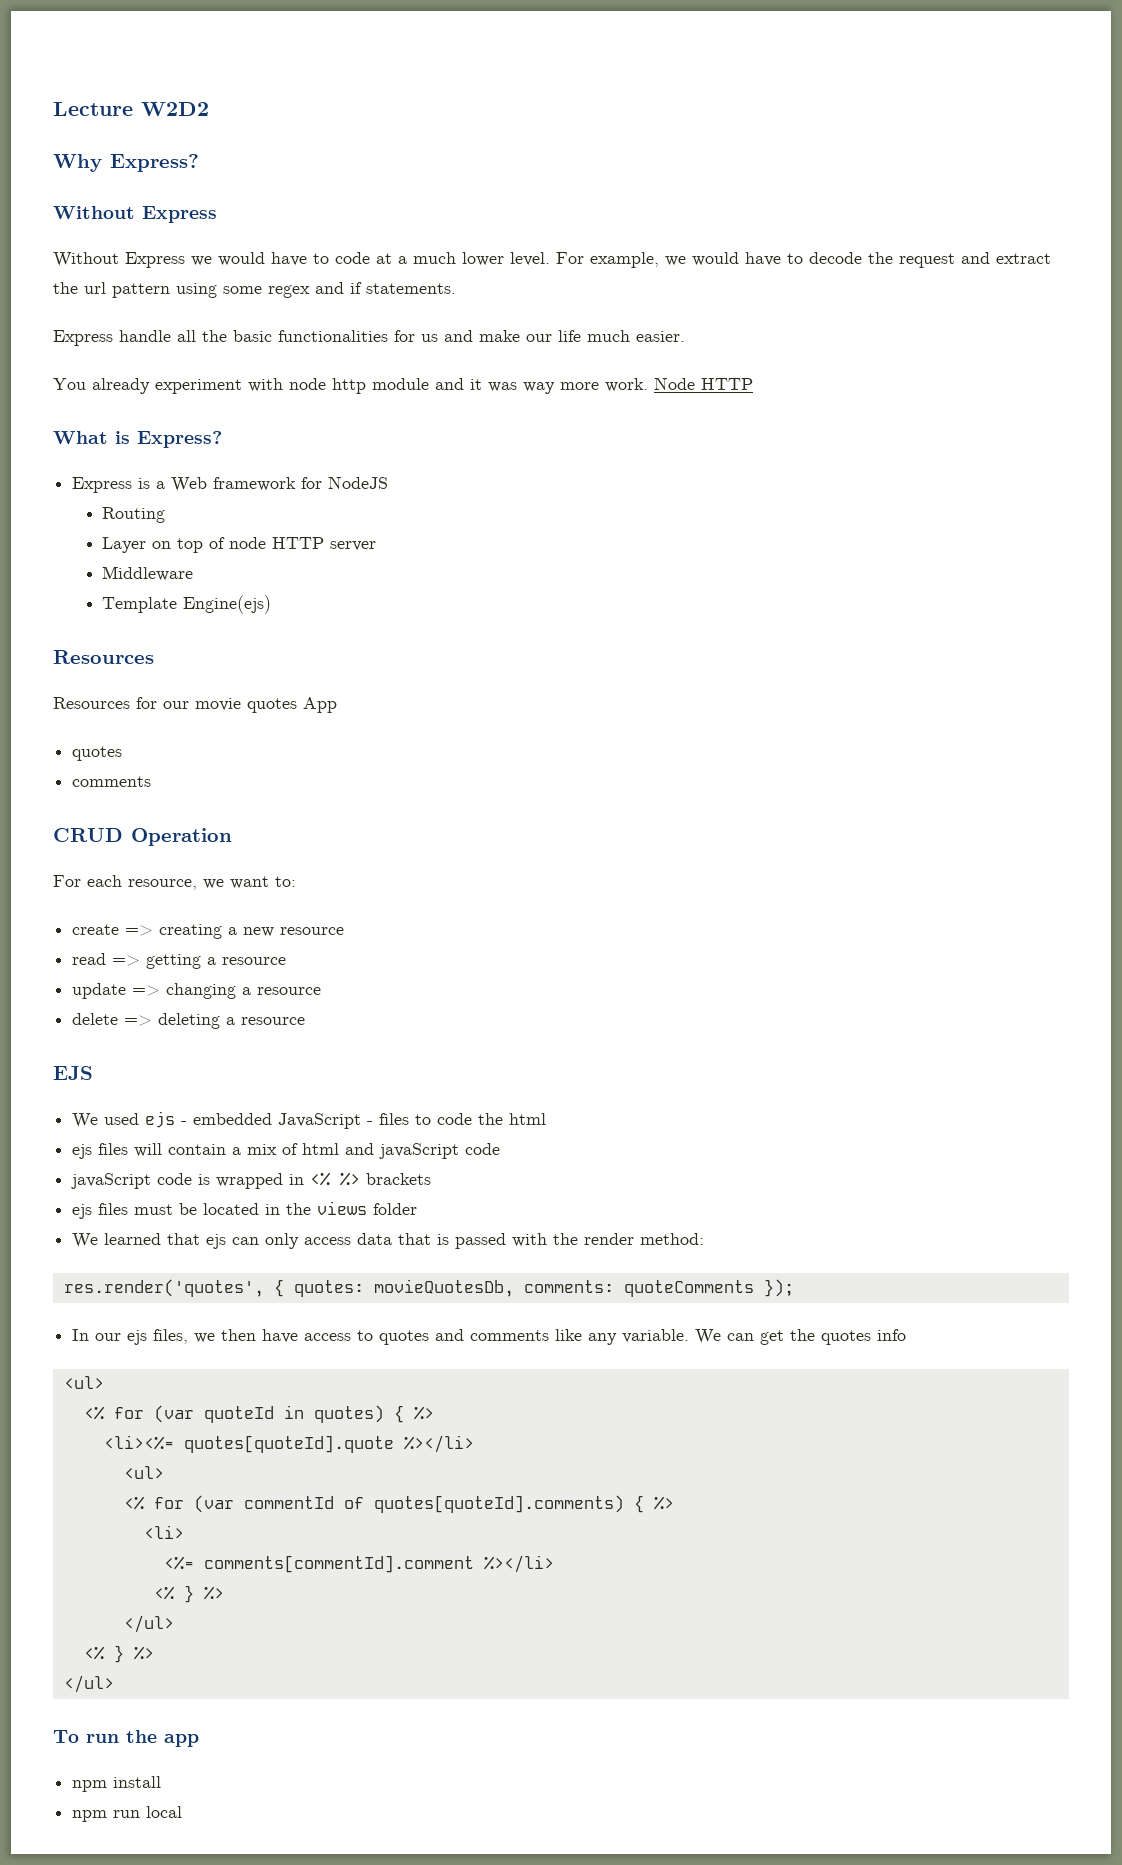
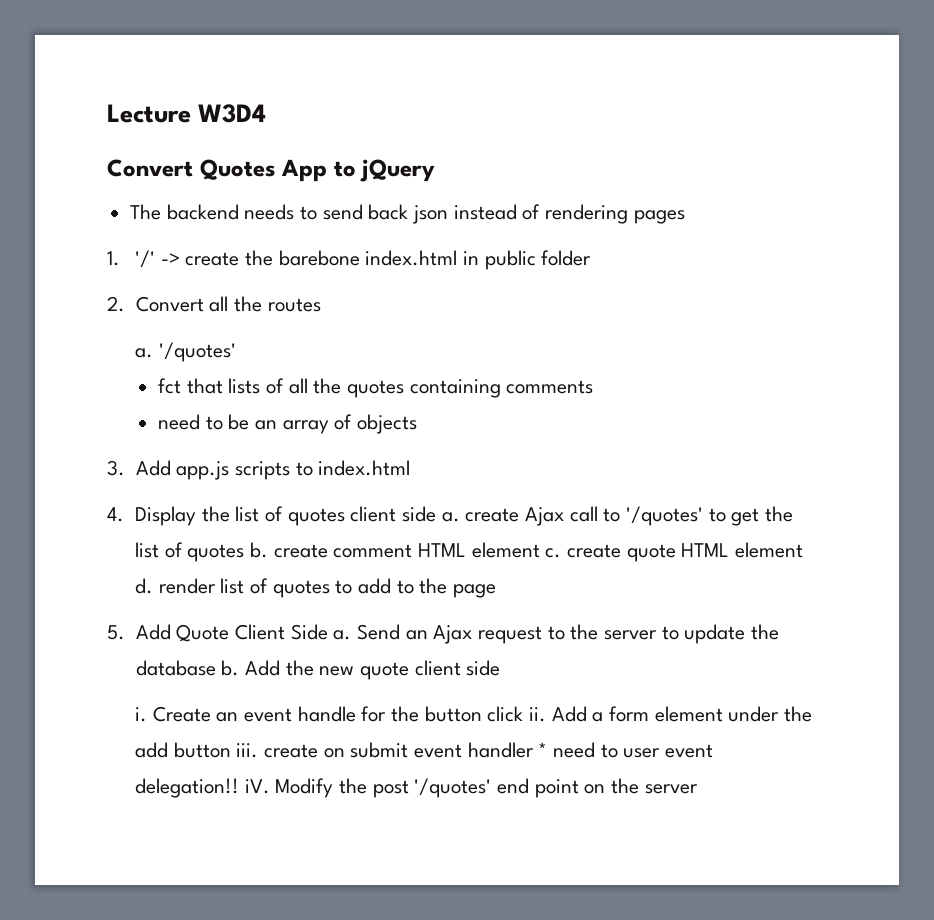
- Lecture W2D2
- Why Express?
- Without Express
- Without Express we would have to code at a much lower level. For example, we would have to decode the request and extract the url pattern using some regex and if statements.
- Express handle all the basic functionalities for us and make our life much easier.
- You already experiment with node http module and it was way more work. Node HTTP
- What is Express?
- Express is a Web framework for NodeJS
- Routing
- Layer on top of node HTTP server
- Middleware
- Template Engine(ejs)
- Resources
- Resources for our movie quotes App
- quotes
- comments
- CRUD Operation
- For each resource, we want to:
- create => creating a new resource
- read => getting a resource
- update => changing a resource
- delete => deleting a resource
- EJS
- We used ejs - embedded JavaScript - files to code the html
- ejs files will contain a mix of html and javaScript code
- javaScript code is wrapped in <% %> brackets
- ejs files must be located in the views folder
- We learned that ejs can only access data that is passed with the render method:
- res.render('quotes', { quotes: movieQuotesDb, comments: quoteComments });
- In our ejs files, we then have access to quotes and comments like any variable. We can get the quotes info
- <ul>
- <% for (var quoteId in quotes) { %>
- <li><%= quotes[quoteId].quote %></li>
- <ul>
- <% for (var commentId of quotes[quoteId].comments) { %>
- <li>
- <%= comments[commentId].comment %></li>
- <% } %>
- </ul>
- <% } %>
- </ul>
- To run the app
- npm install
- npm run local
+ Lecture W3D4
+ Convert Quotes App to jQuery
+ The backend needs to send back json instead of rendering pages
+ 1. '/' -> create the barebone index.html in public folder
+ 2. Convert all the routes
+ a. '/quotes'
+ fct that lists of all the quotes containing comments
+ need to be an array of objects
+ 3. Add app.js scripts to index.html
+ 4. Display the list of quotes client side a. create Ajax call to '/quotes' to get the list of quotes b. create comment HTML element c. create quote HTML element d. render list of quotes to add to the page
+ 5. Add Quote Client Side a. Send an Ajax request to the server to update the database b. Add the new quote client side
+ i. Create an event handle for the button click ii. Add a form element under the add button iii. create on submit event handler * need to user event delegation!! iV. Modify the post '/quotes' end point on the server

